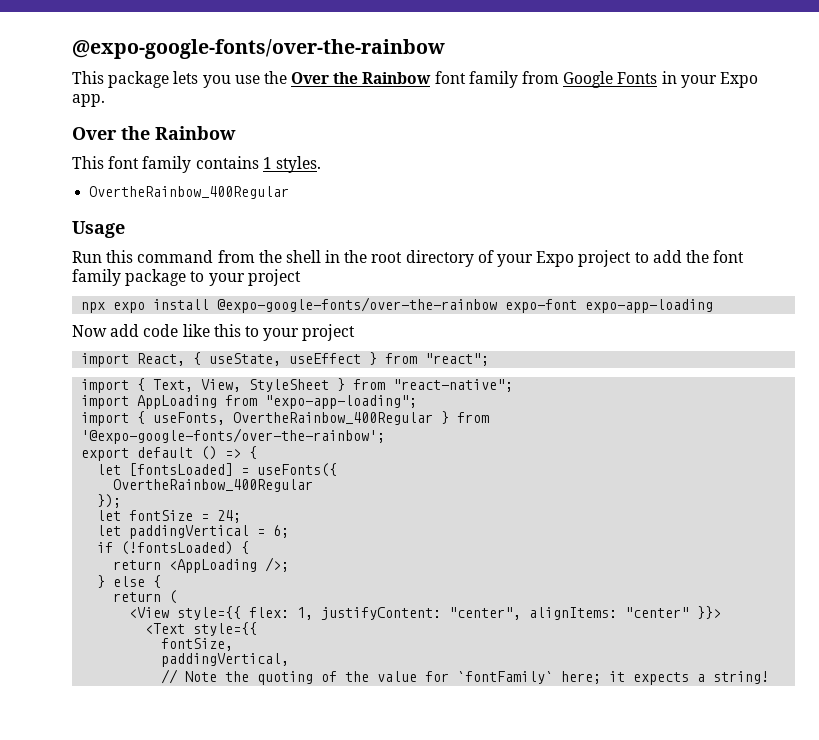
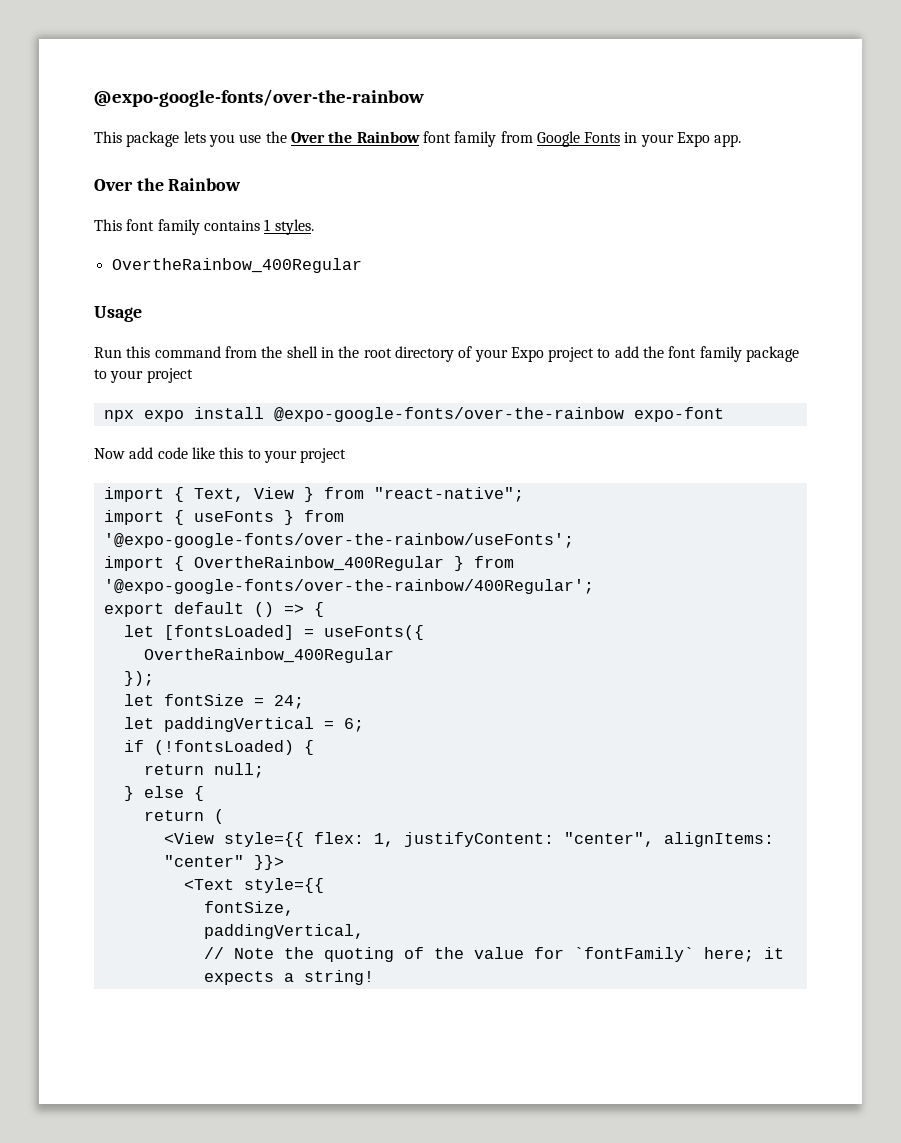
- npx expo install @expo-google-fonts/over-the-rainbow expo-font expo-app-loading
+ npx expo install @expo-google-fonts/over-the-rainbow expo-font
- import React, { useState, useEffect } from "react";
- import { Text, View, StyleSheet } from "react-native";
+ import { Text, View } from "react-native";
- import AppLoading from "expo-app-loading";
- import { useFonts, OvertheRainbow_400Regular } from '@expo-google-fonts/over-the-rainbow';
+ import { useFonts } from '@expo-google-fonts/over-the-rainbow/useFonts';
+ import { OvertheRainbow_400Regular } from '@expo-google-fonts/over-the-rainbow/400Regular';
- return <AppLoading />;
+ return null;

